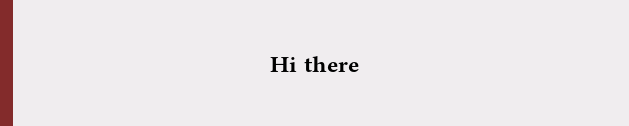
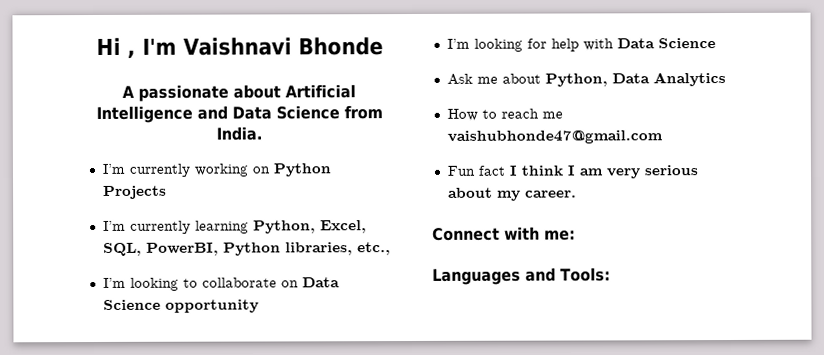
- Hi there
+ Hi , I'm Vaishnavi Bhonde
+ A passionate about Artificial Intelligence and Data Science from India.
+ I’m currently working on Python Projects
+ I’m currently learning Python, Excel, SQL, PowerBI, Python libraries, etc.,
+ I’m looking to collaborate on Data Science opportunity
+ I’m looking for help with Data Science
+ Ask me about Python, Data Analytics
+ How to reach me vaishubhonde47@gmail.com
+ Fun fact I think I am very serious about my career.
+ Connect with me:
+ Languages and Tools:

